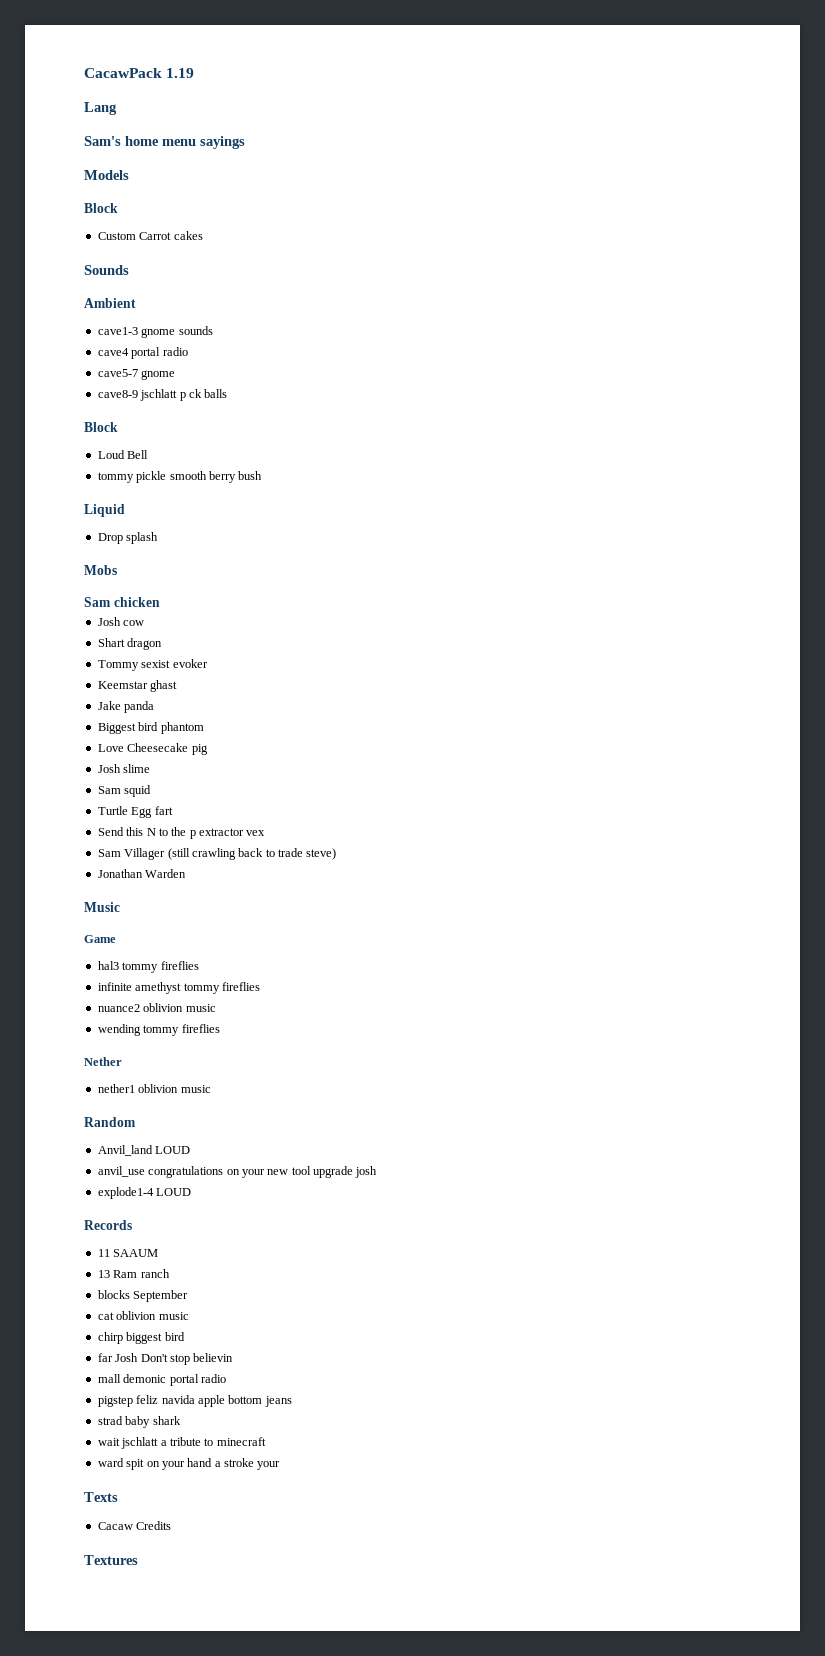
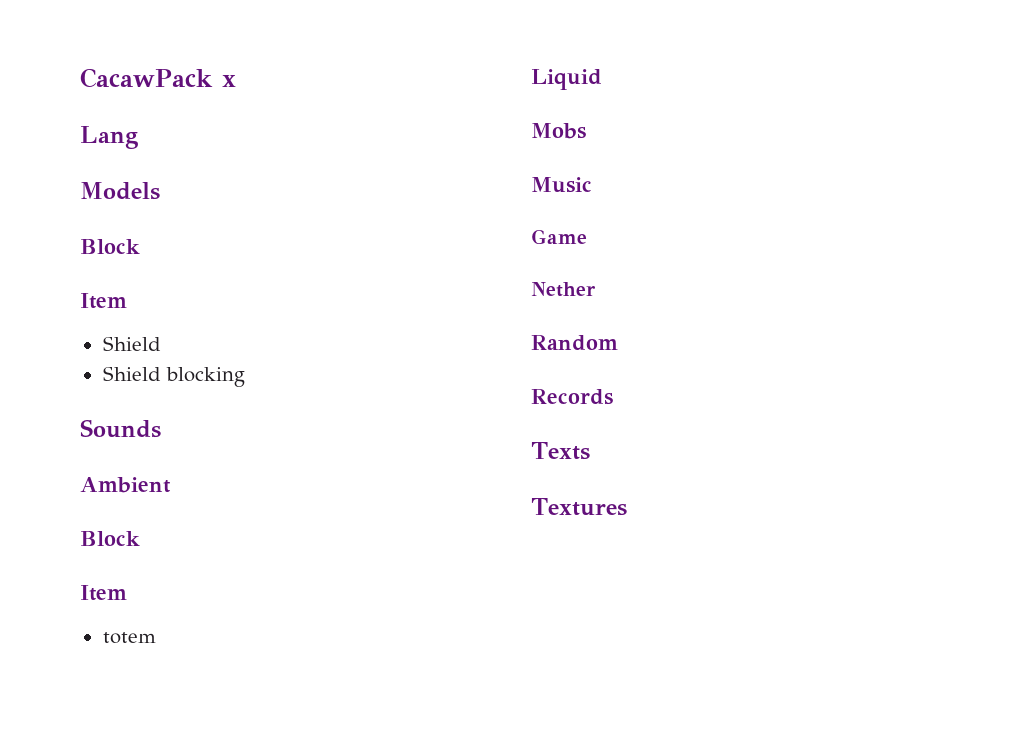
- CacawPack 1.19
+ CacawPack x
- Sam's home menu sayings
  Models
  Block
- Custom Carrot cakes
+ Item
+ Shield
+ Shield blocking
  Sounds
  Ambient
- cave1-3 gnome sounds
- cave4 portal radio
- cave5-7 gnome
- cave8-9 jschlatt p ck balls
  Block
- Loud Bell
- tommy pickle smooth berry bush
+ Item
+ totem
- Drop splash
- Sam chicken
- Josh cow
- Shart dragon
- Tommy sexist evoker
- Keemstar ghast
- Jake panda
- Biggest bird phantom
- Love Cheesecake pig
- Josh slime
- Sam squid
- Turtle Egg fart
- Send this N to the p extractor vex
- Sam Villager (still crawling back to trade steve)
- Jonathan Warden
  Music
  Game
- hal3 tommy fireflies
- infinite amethyst tommy fireflies
- nuance2 oblivion music
- wending tommy fireflies
  Nether
- nether1 oblivion music
  Random
- Anvil_land LOUD
- anvil_use congratulations on your new tool upgrade josh
- explode1-4 LOUD
  Records
- 11 SAAUM
- 13 Ram ranch
- blocks September
- cat oblivion music
- chirp biggest bird
- far Josh Don't stop believin
- mall demonic portal radio
- pigstep feliz navida apple bottom jeans
- strad baby shark
- wait jschlatt a tribute to minecraft
- ward spit on your hand a stroke your
- Cacaw Credits

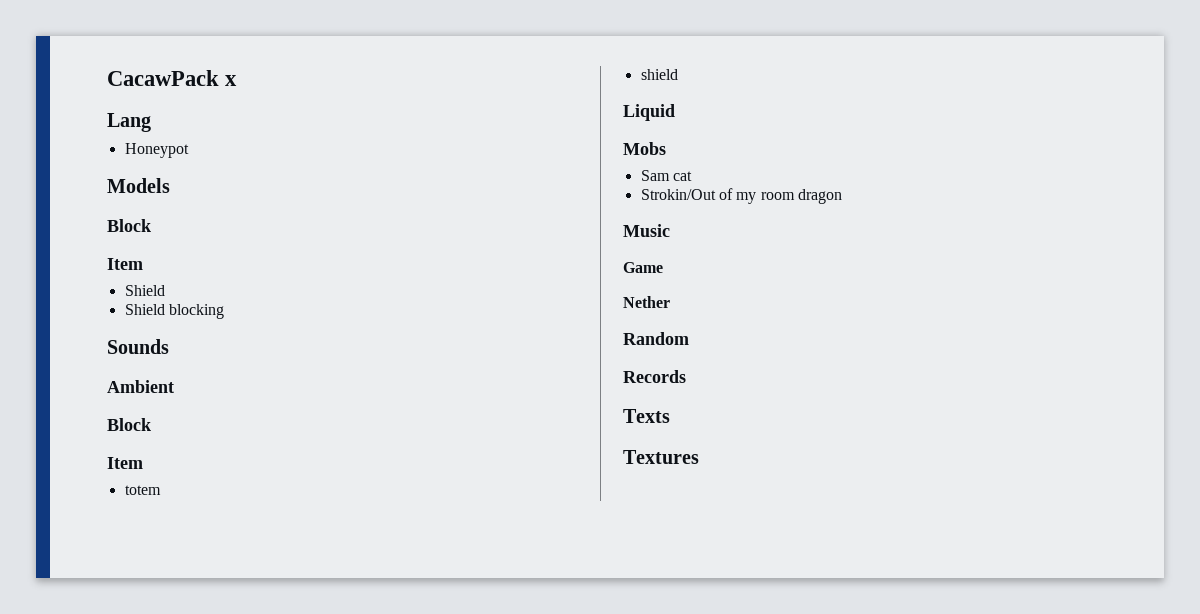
+ Honeypot
+ shield
+ Sam cat
+ Strokin/Out of my room dragon

